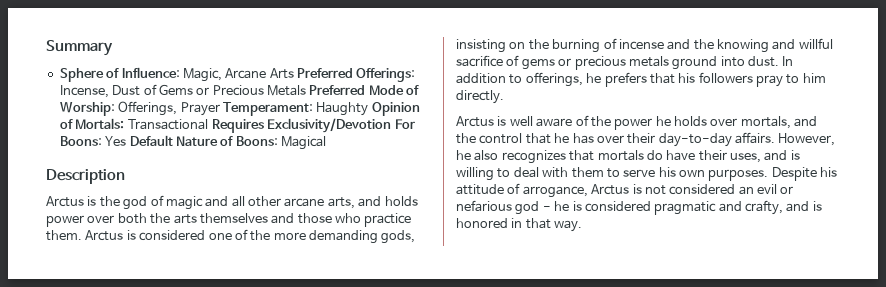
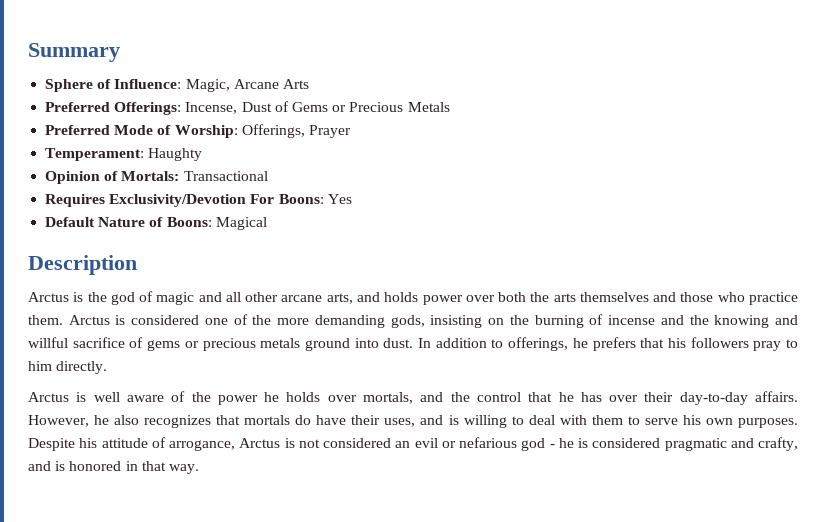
- Sphere of Influence: Magic, Arcane Arts Preferred Offerings: Incense, Dust of Gems or Precious Metals Preferred Mode of Worship: Offerings, Prayer Temperament: Haughty Opinion of Mortals: Transactional Requires Exclusivity/Devotion For Boons: Yes Default Nature of Boons: Magical
+ Sphere of Influence: Magic, Arcane Arts
+ Preferred Offerings: Incense, Dust of Gems or Precious Metals
+ Preferred Mode of Worship: Offerings, Prayer
+ Temperament: Haughty
+ Opinion of Mortals: Transactional
+ Requires Exclusivity/Devotion For Boons: Yes
+ Default Nature of Boons: Magical

